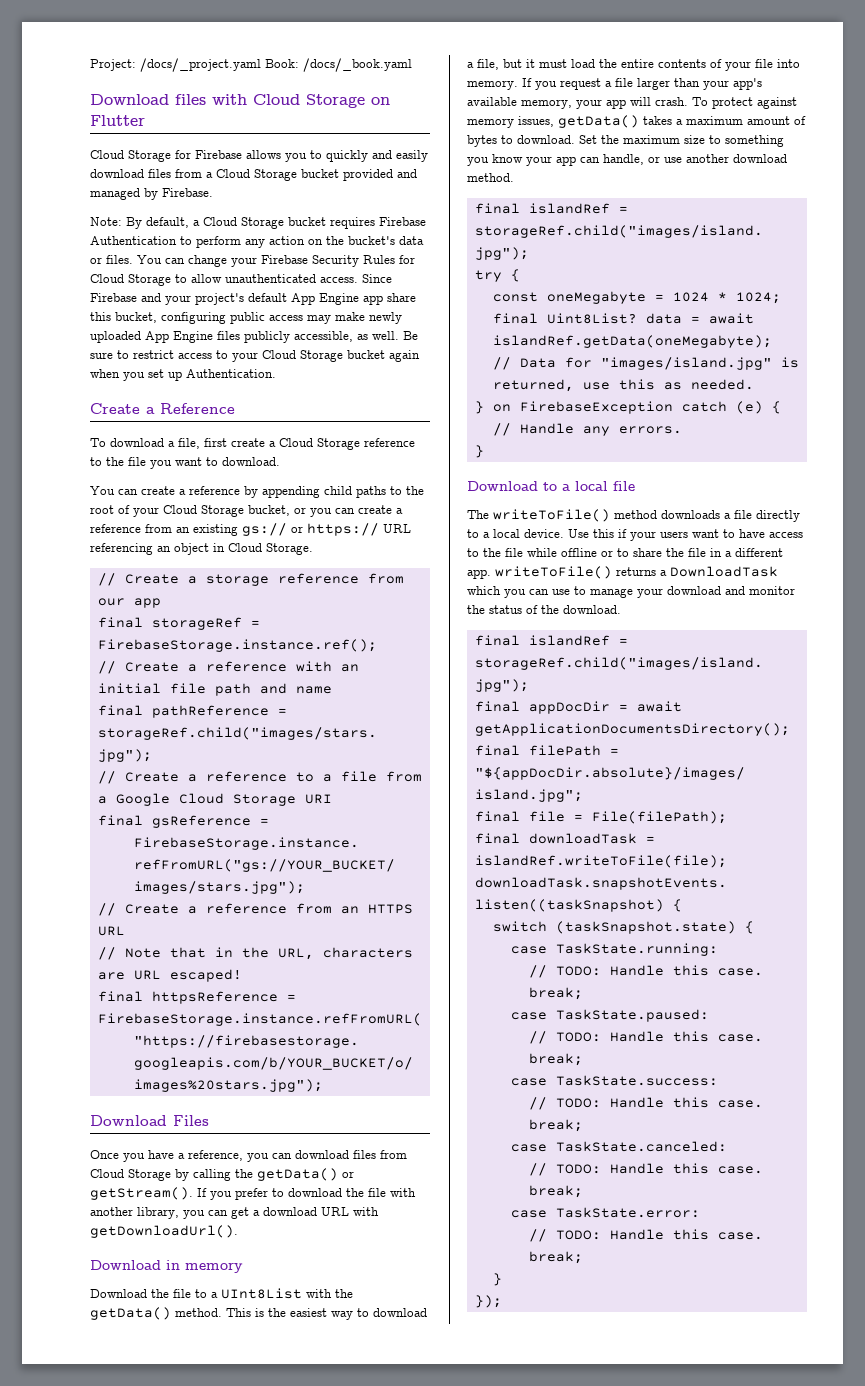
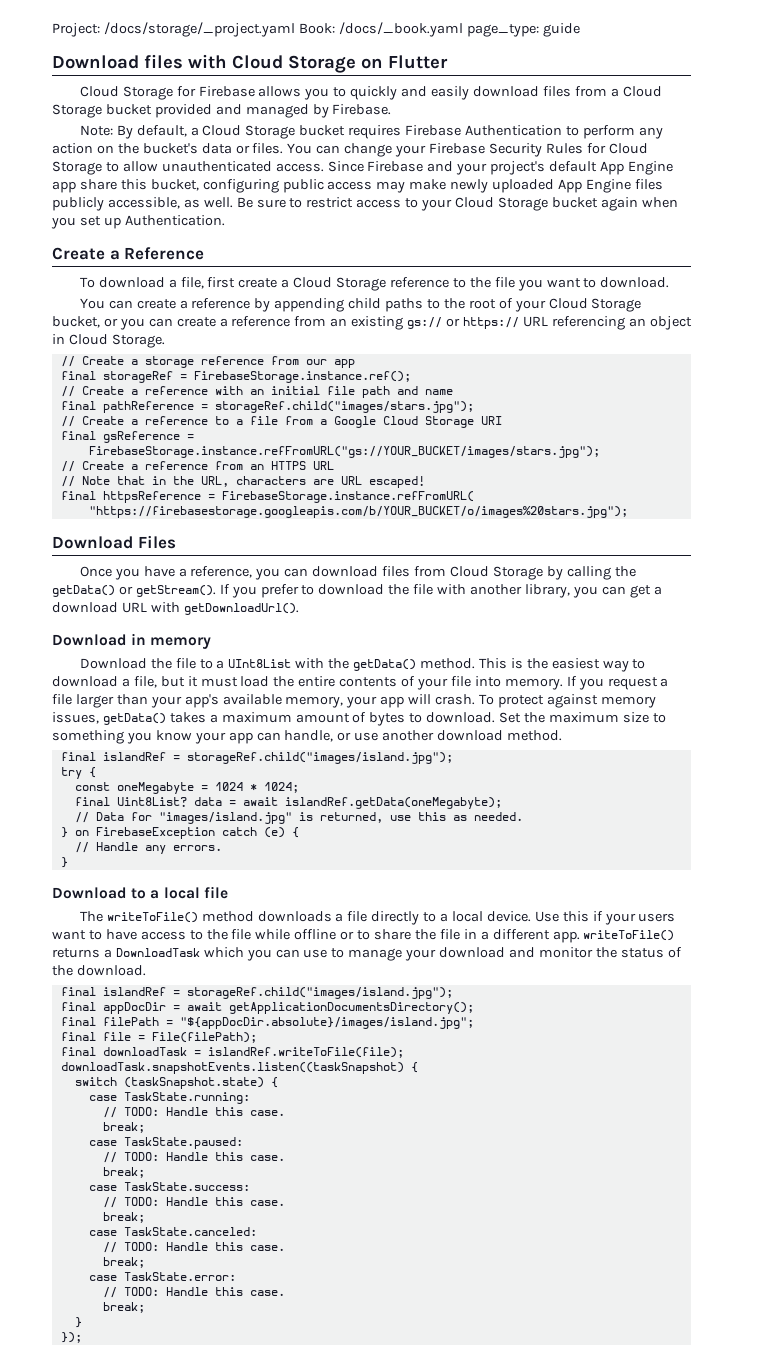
- Project: /docs/_project.yaml Book: /docs/_book.yaml
+ Project: /docs/storage/_project.yaml Book: /docs/_book.yaml page_type: guide

